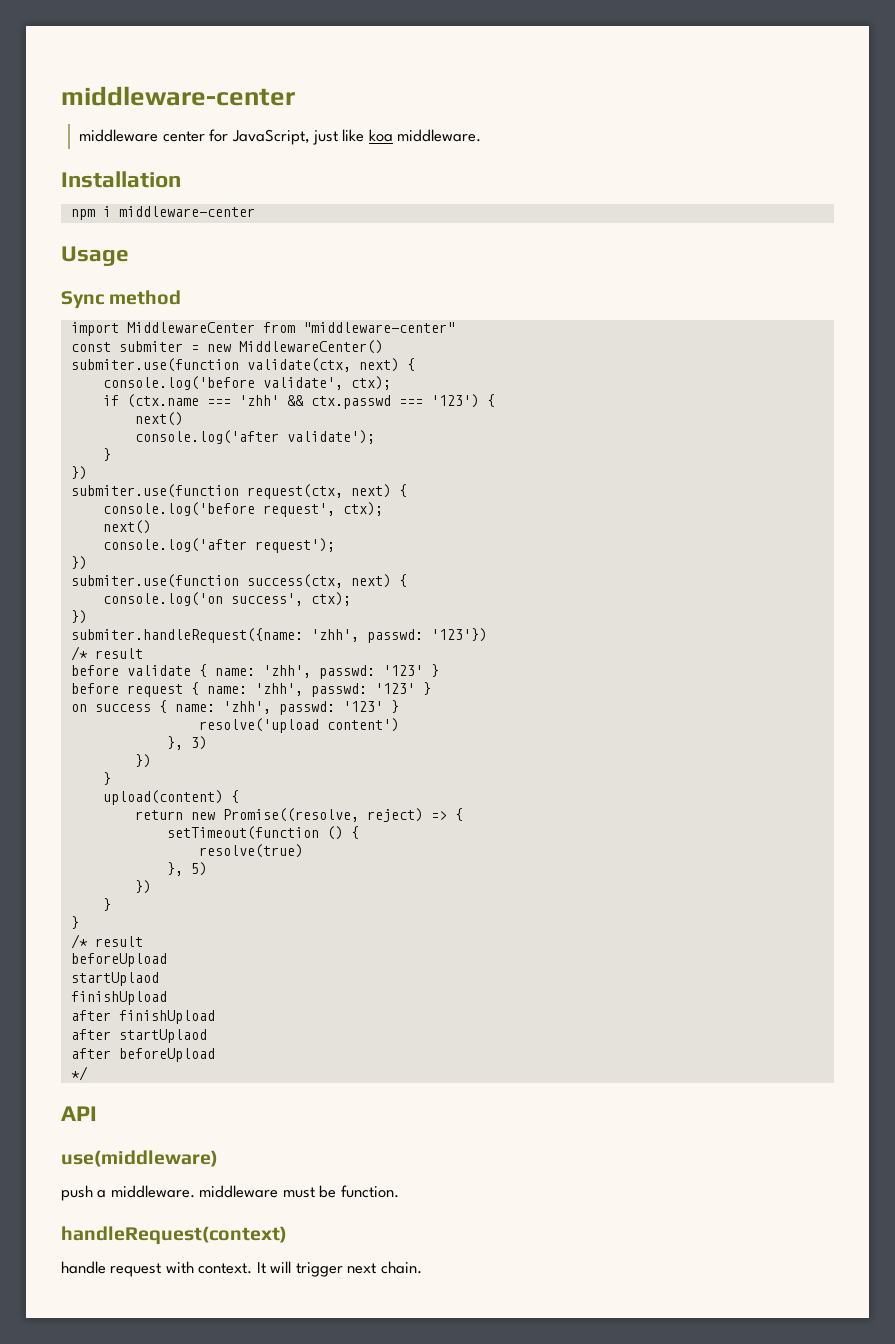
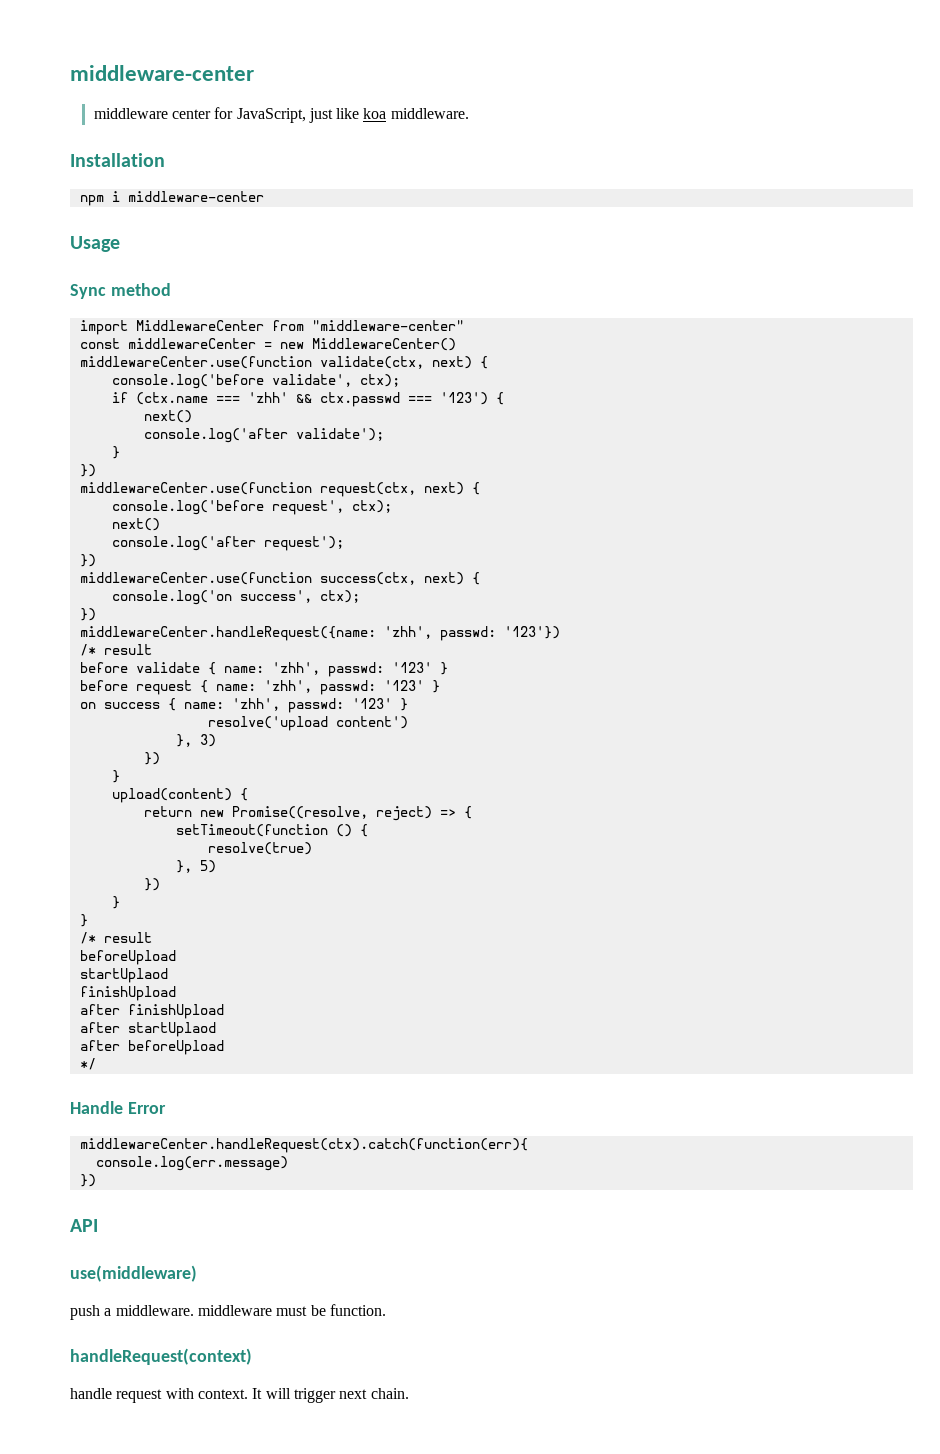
- const submiter = new MiddlewareCenter()
+ const middlewareCenter = new MiddlewareCenter()
- submiter.use(function validate(ctx, next) {
+ middlewareCenter.use(function validate(ctx, next) {
- submiter.use(function request(ctx, next) {
+ middlewareCenter.use(function request(ctx, next) {
- submiter.use(function success(ctx, next) {
+ middlewareCenter.use(function success(ctx, next) {
- submiter.handleRequest({name: 'zhh', passwd: '123'})
+ middlewareCenter.handleRequest({name: 'zhh', passwd: '123'})
+ Handle Error
+ middlewareCenter.handleRequest(ctx).catch(function(err){
+ console.log(err.message)
+ })

